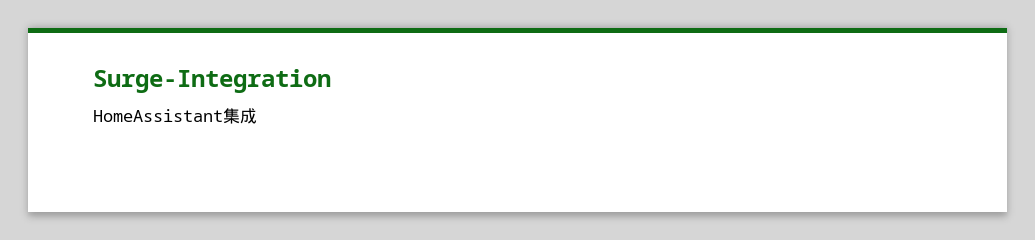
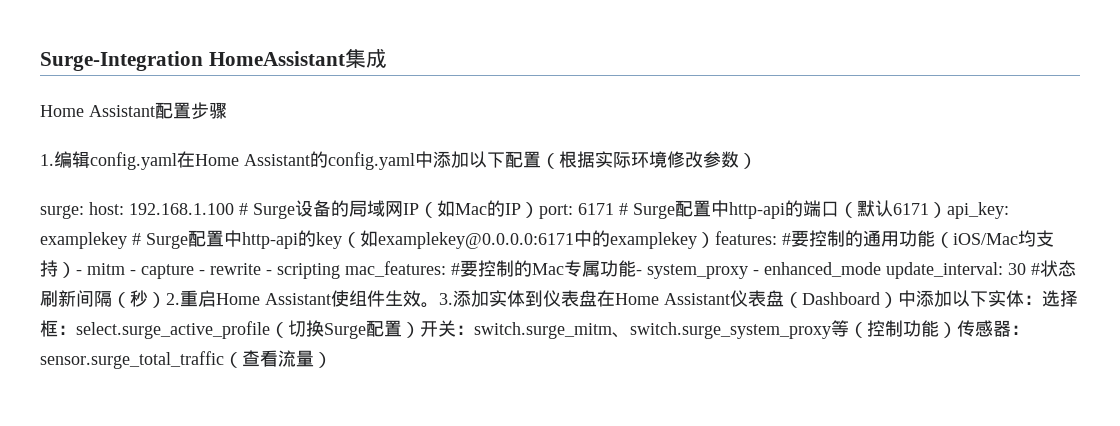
- Surge-Integration
- HomeAssistant集成
+ Surge-Integration HomeAssistant集成
+ Home Assistant配置步骤
+ 1.编辑config.yaml在Home Assistant的config.yaml中添加以下配置（根据实际环境修改参数）
+ surge: host: 192.168.1.100 # Surge设备的局域网IP（如Mac的IP）port: 6171 # Surge配置中http-api的端口（默认6171）api_key: examplekey # Surge配置中http-api的key（如examplekey@0.0.0.0:6171中的examplekey）features: #要控制的通用功能（iOS/Mac均支持）- mitm - capture - rewrite - scripting mac_features: #要控制的Mac专属功能- system_proxy - enhanced_mode update_interval: 30 #状态刷新间隔（秒）2.重启Home Assistant使组件生效。3.添加实体到仪表盘在Home Assistant仪表盘（Dashboard）中添加以下实体：选择框：select.surge_active_profile（切换Surge配置）开关：switch.surge_mitm、switch.surge_system_proxy等（控制功能）传感器：sensor.surge_total_traffic（查看流量）

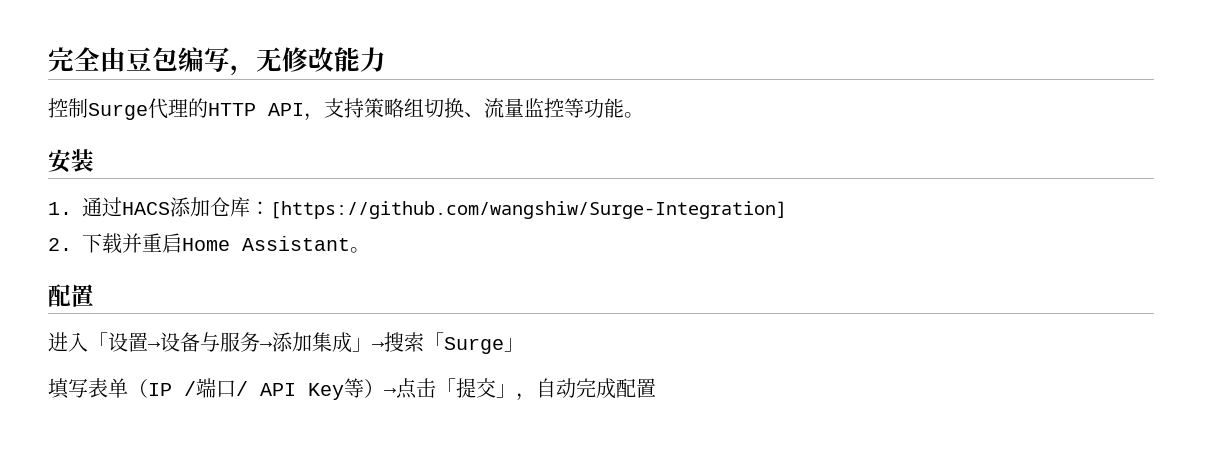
- Surge-Integration HomeAssistant集成
- Home Assistant配置步骤
- 1.编辑config.yaml在Home Assistant的config.yaml中添加以下配置（根据实际环境修改参数）
- surge: host: 192.168.1.100 # Surge设备的局域网IP（如Mac的IP）port: 6171 # Surge配置中http-api的端口（默认6171）api_key: examplekey # Surge配置中http-api的key（如examplekey@0.0.0.0:6171中的examplekey）features: #要控制的通用功能（iOS/Mac均支持）- mitm - capture - rewrite - scripting mac_features: #要控制的Mac专属功能- system_proxy - enhanced_mode update_interval: 30 #状态刷新间隔（秒）2.重启Home Assistant使组件生效。3.添加实体到仪表盘在Home Assistant仪表盘（Dashboard）中添加以下实体：选择框：select.surge_active_profile（切换Surge配置）开关：switch.surge_mitm、switch.surge_system_proxy等（控制功能）传感器：sensor.surge_total_traffic（查看流量）
+ 完全由豆包编写，无修改能力
+ 控制Surge代理的HTTP API，支持策略组切换、流量监控等功能。
+ 安装
+ 1.通过HACS添加仓库：[https://github.com/wangshiw/Surge-Integration]
+ 2.下载并重启Home Assistant。
+ 配置
+ 进入「设置→设备与服务→添加集成」→搜索「Surge」
+ 填写表单（IP /端口/ API Key等）→点击「提交」，自动完成配置

